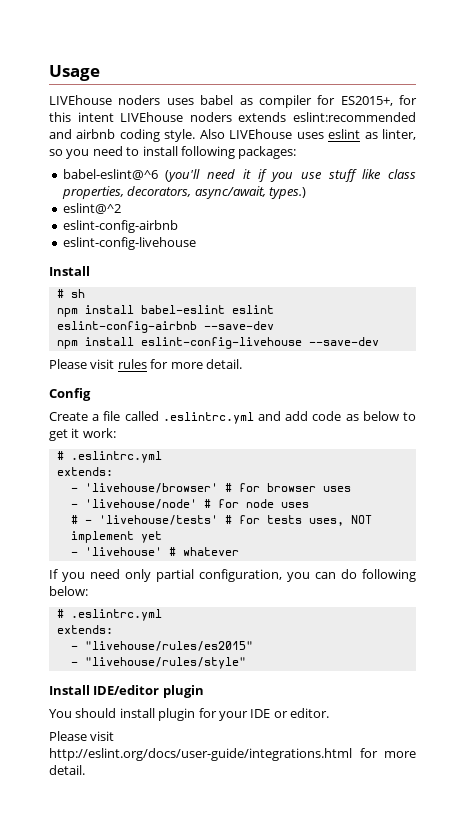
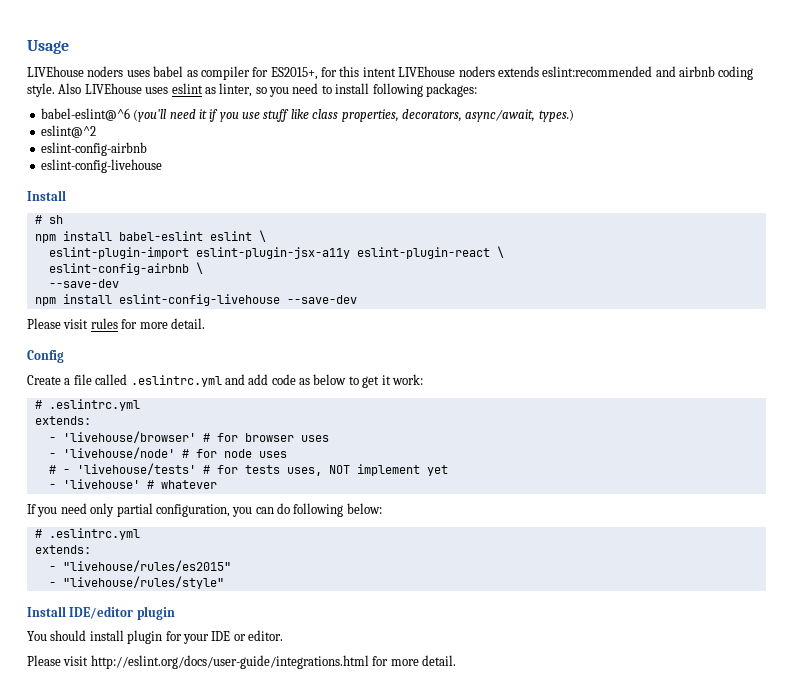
- npm install babel-eslint eslint eslint-config-airbnb --save-dev
+ npm install babel-eslint eslint \
+ eslint-plugin-import eslint-plugin-jsx-a11y eslint-plugin-react \
+ eslint-config-airbnb \
+ --save-dev

